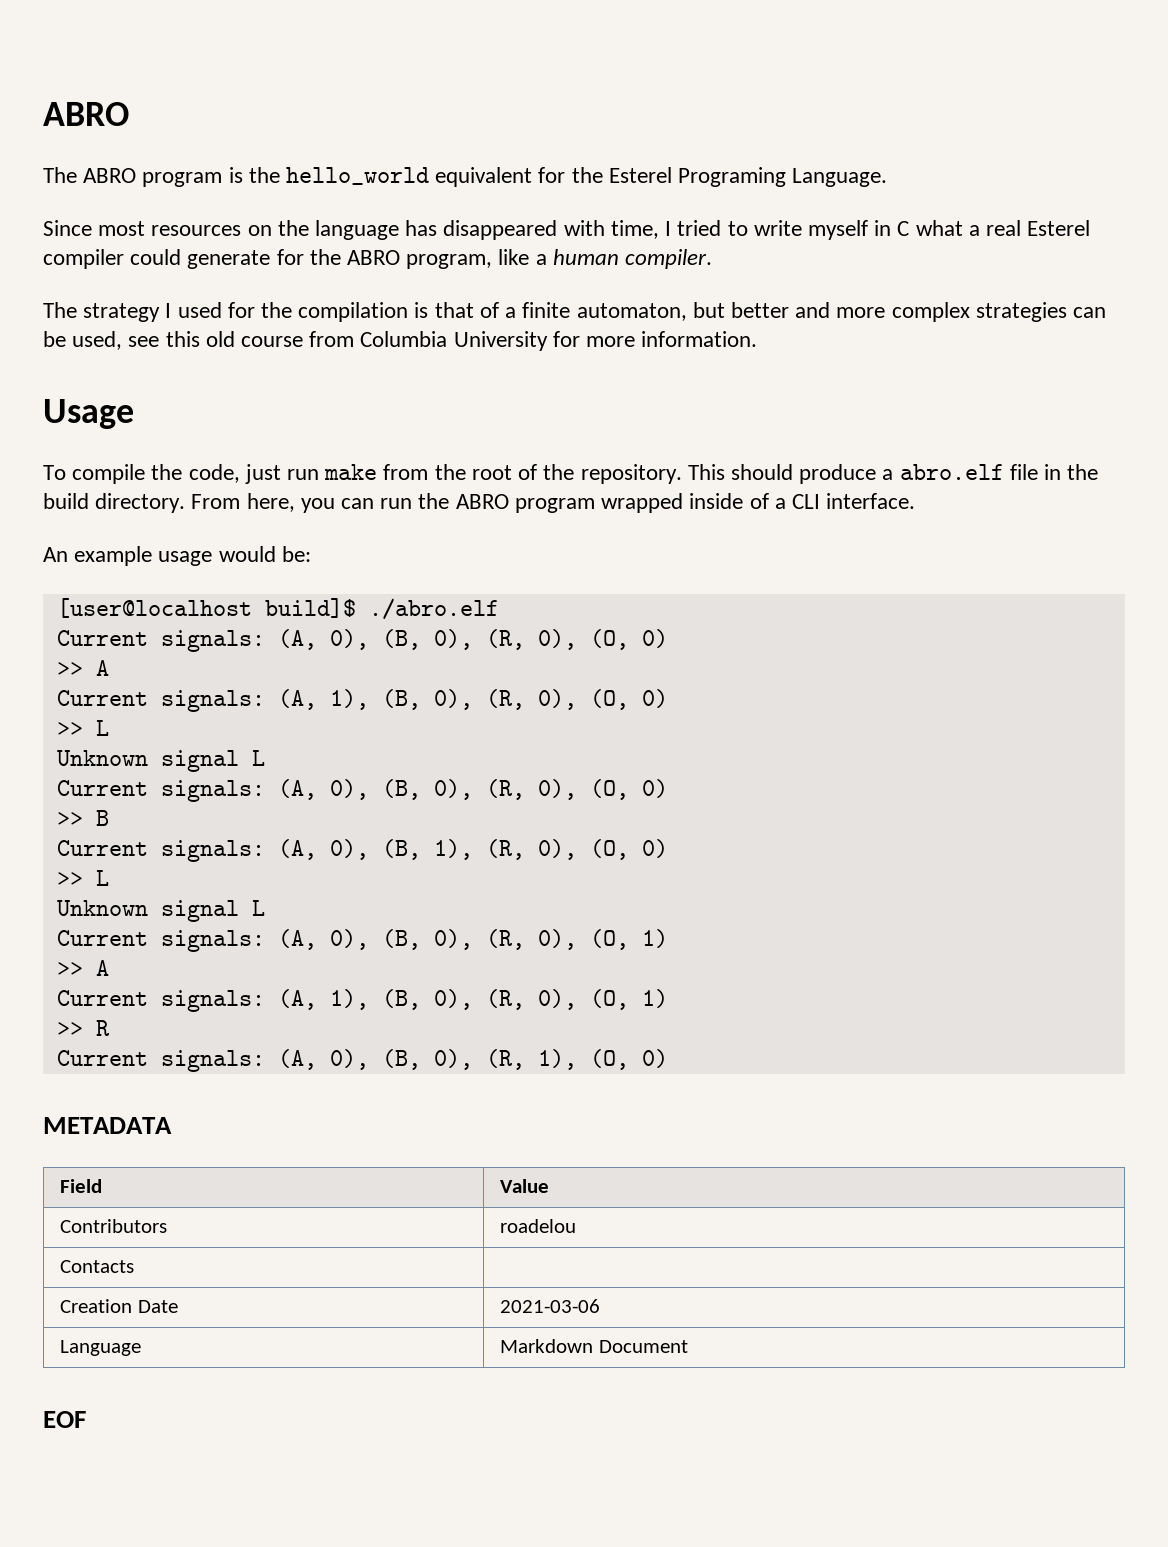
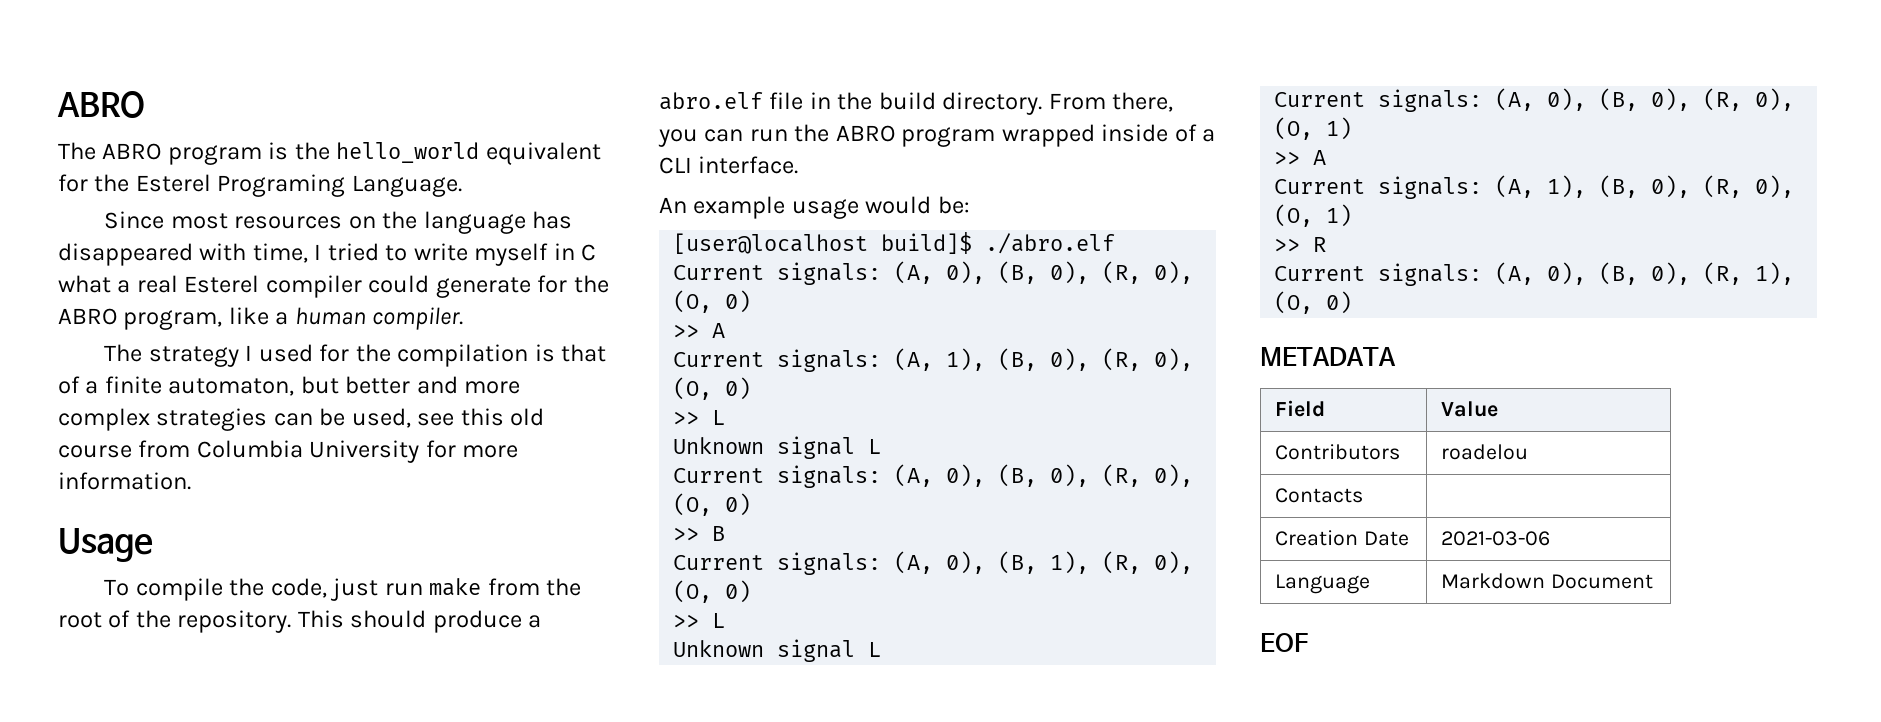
- From here, you can run the ABRO program wrapped inside of a CLI interface.
+ From there, you can run the ABRO program wrapped inside of a CLI interface.

